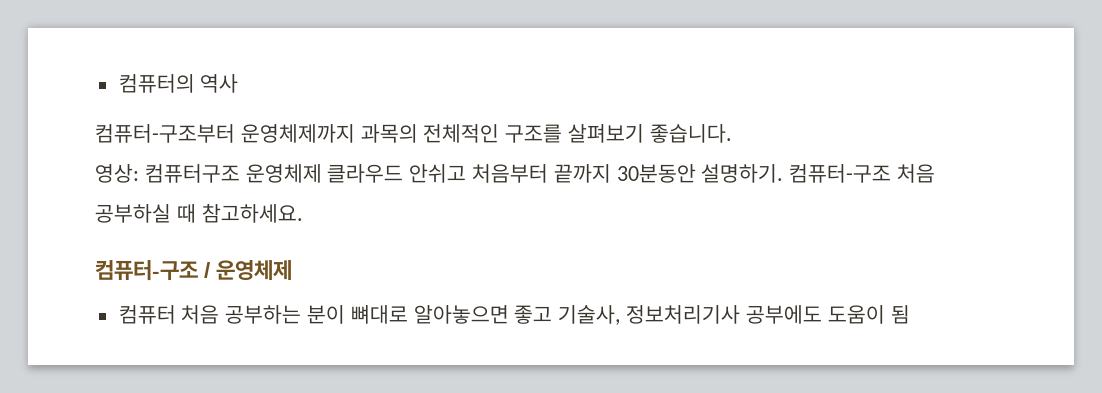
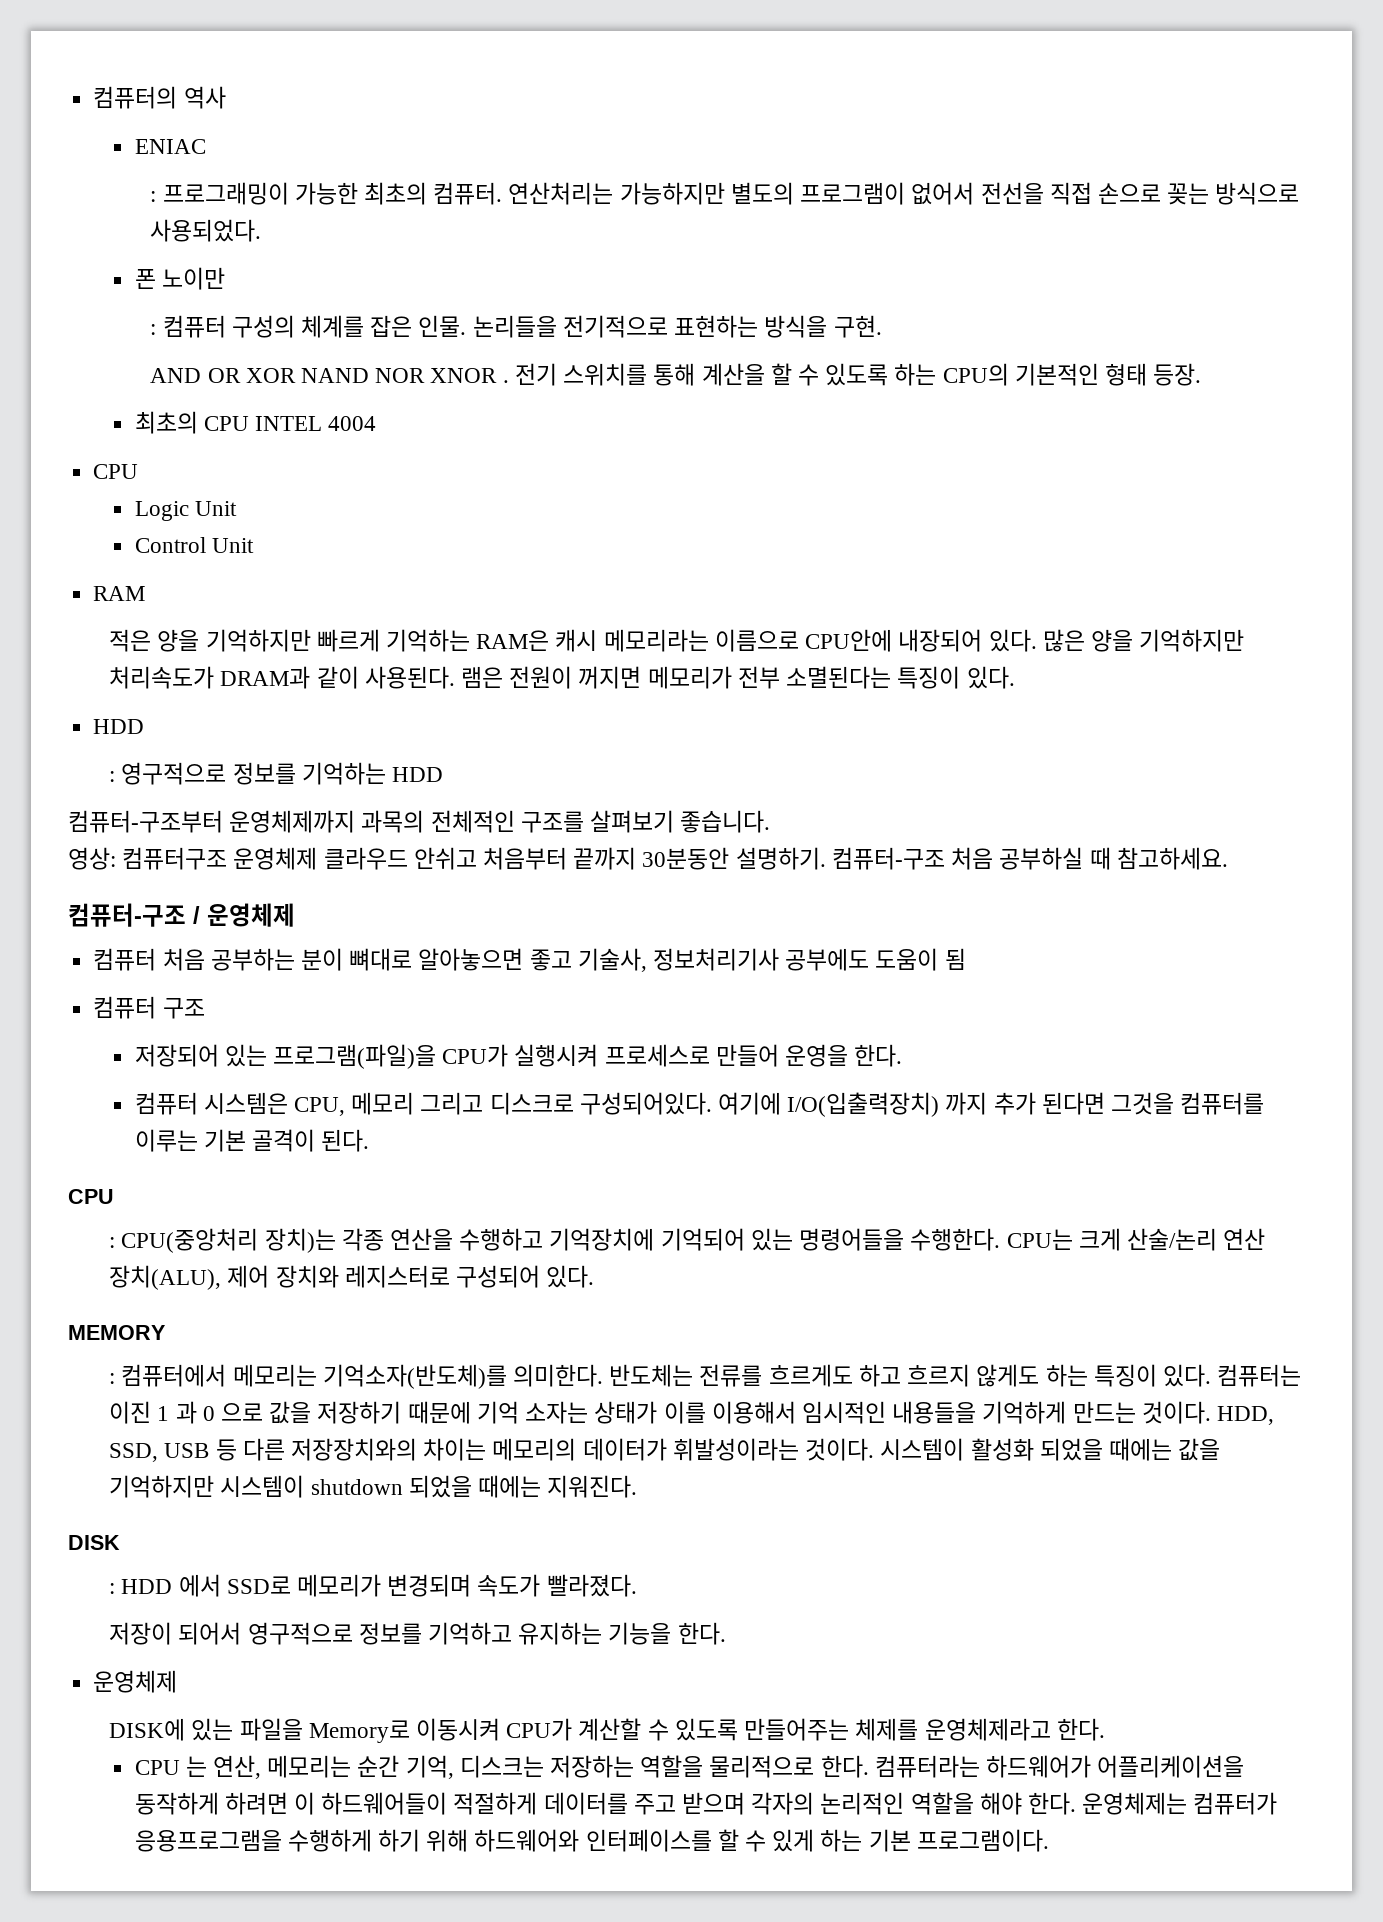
+ ENIAC
+ : 프로그래밍이 가능한 최초의 컴퓨터. 연산처리는 가능하지만 별도의 프로그램이 없어서 전선을 직접 손으로 꽂는 방식으로 사용되었다.
+ 폰 노이만
+ : 컴퓨터 구성의 체계를 잡은 인물. 논리들을 전기적으로 표현하는 방식을 구현.
+ AND OR XOR NAND NOR XNOR . 전기 스위치를 통해 계산을 할 수 있도록 하는 CPU의 기본적인 형태 등장.
+ 최초의 CPU INTEL 4004
+ CPU
+ Logic Unit
+ Control Unit
+ RAM
+ 적은 양을 기억하지만 빠르게 기억하는 RAM은 캐시 메모리라는 이름으로 CPU안에 내장되어 있다. 많은 양을 기억하지만 처리속도가 DRAM과 같이 사용된다. 램은 전원이 꺼지면 메모리가 전부 소멸된다는 특징이 있다.
+ HDD
+ : 영구적으로 정보를 기억하는 HDD
+ 컴퓨터 구조
+ 저장되어 있는 프로그램(파일)을 CPU가 실행시켜 프로세스로 만들어 운영을 한다.
+ 컴퓨터 시스템은 CPU, 메모리 그리고 디스크로 구성되어있다. 여기에 I/O(입출력장치) 까지 추가 된다면 그것을 컴퓨터를 이루는 기본 골격이 된다.
+ CPU
+ : CPU(중앙처리 장치)는 각종 연산을 수행하고 기억장치에 기억되어 있는 명령어들을 수행한다. CPU는 크게 산술/논리 연산 장치(ALU), 제어 장치와 레지스터로 구성되어 있다.
+ MEMORY
+ : 컴퓨터에서 메모리는 기억소자(반도체)를 의미한다. 반도체는 전류를 흐르게도 하고 흐르지 않게도 하는 특징이 있다. 컴퓨터는 이진 1 과 0 으로 값을 저장하기 때문에 기억 소자는 상태가 이를 이용해서 임시적인 내용들을 기억하게 만드는 것이다. HDD, SSD, USB 등 다른 저장장치와의 차이는 메모리의 데이터가 휘발성이라는 것이다. 시스템이 활성화 되었을 때에는 값을 기억하지만 시스템이 shutdown 되었을 때에는 지워진다.
+ DISK
+ : HDD 에서 SSD로 메모리가 변경되며 속도가 빨라졌다.
+ 저장이 되어서 영구적으로 정보를 기억하고 유지하는 기능을 한다.
+ 운영체제
+ DISK에 있는 파일을 Memory로 이동시켜 CPU가 계산할 수 있도록 만들어주는 체제를 운영체제라고 한다.
+ CPU 는 연산, 메모리는 순간 기억, 디스크는 저장하는 역할을 물리적으로 한다. 컴퓨터라는 하드웨어가 어플리케이션을 동작하게 하려면 이 하드웨어들이 적절하게 데이터를 주고 받으며 각자의 논리적인 역할을 해야 한다. 운영체제는 컴퓨터가 응용프로그램을 수행하게 하기 위해 하드웨어와 인터페이스를 할 수 있게 하는 기본 프로그램이다.

